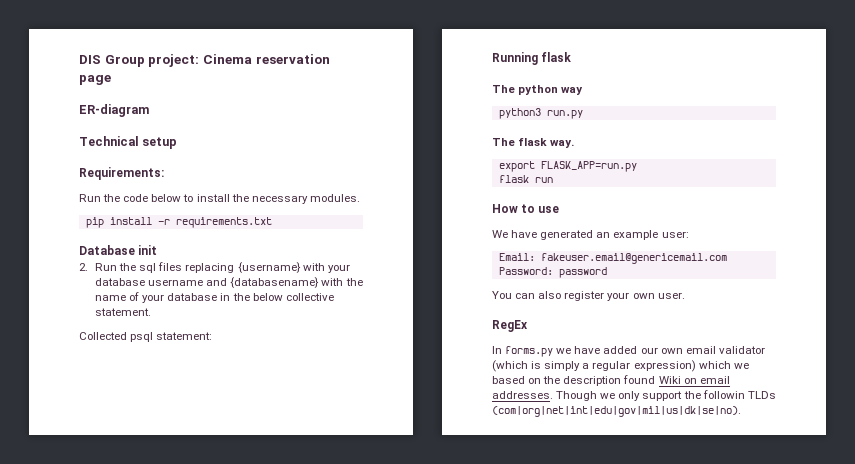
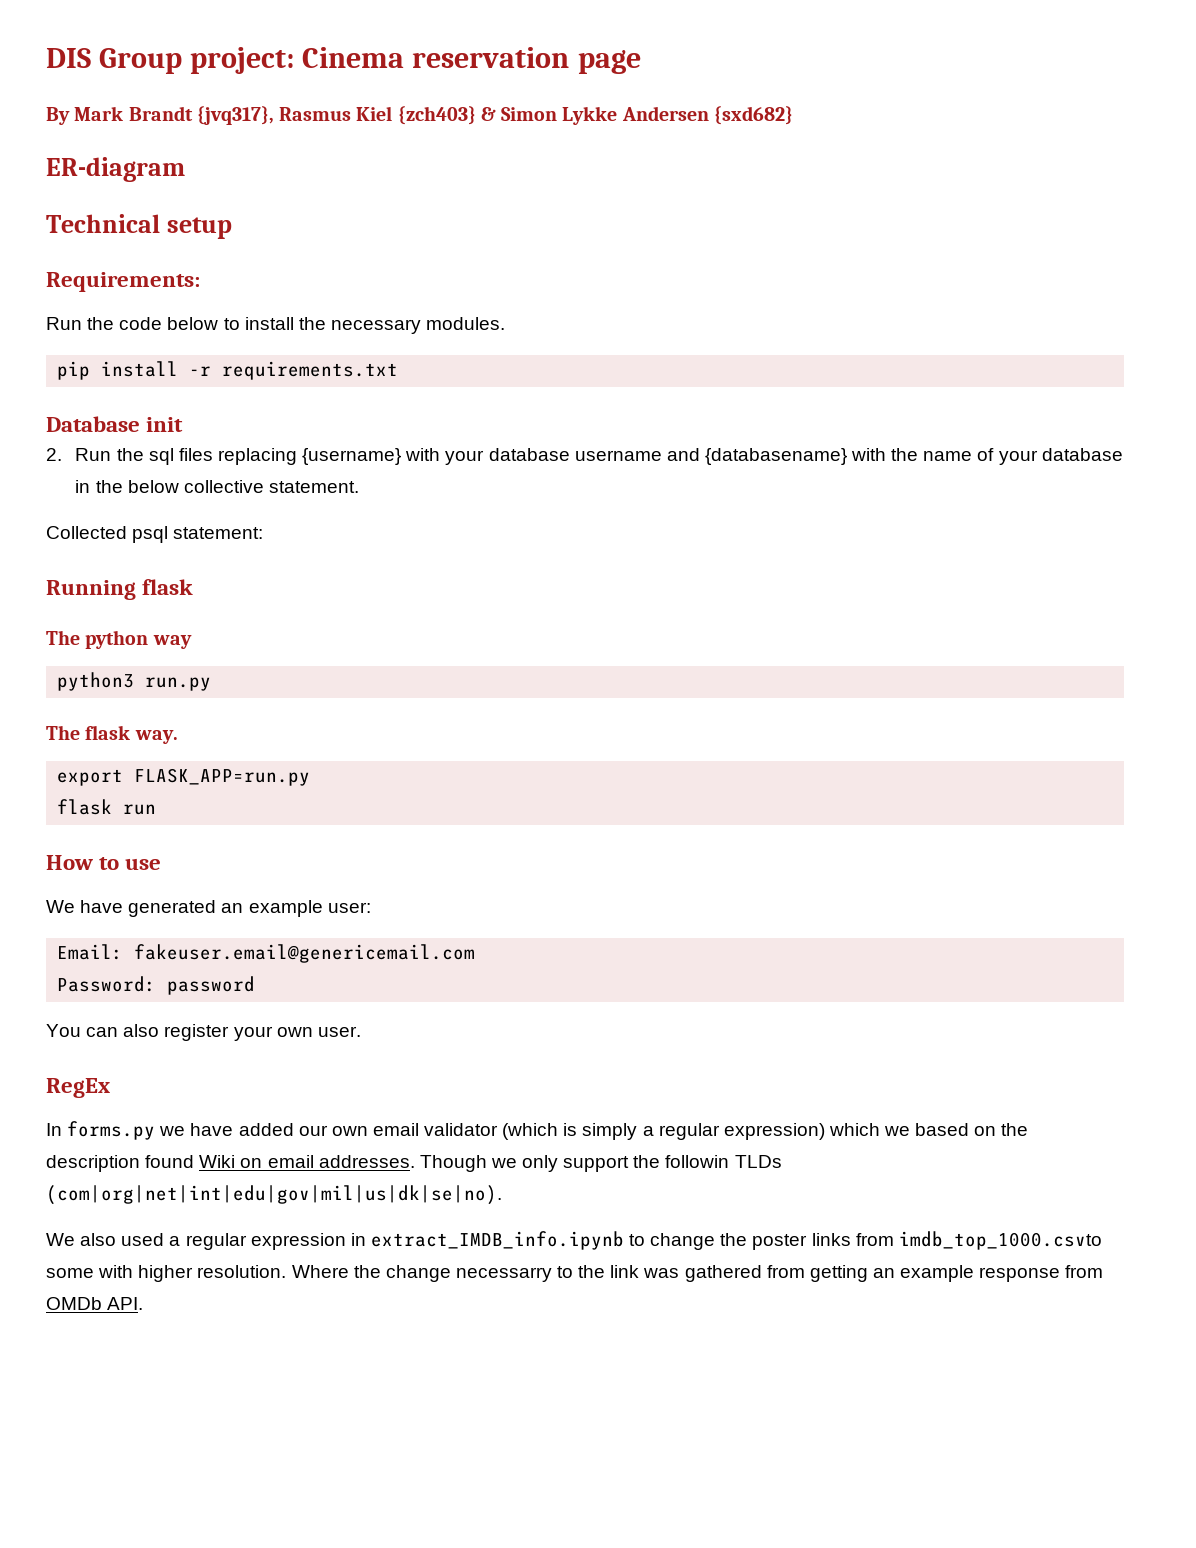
+ By Mark Brandt {jvq317}, Rasmus Kiel {zch403} & Simon Lykke Andersen {sxd682}
+ We also used a regular expression in extract_IMDB_info.ipynb to change the poster links from imdb_top_1000.csvto some with higher resolution. Where the change necessarry to the link was gathered from getting an example response from OMDb API.

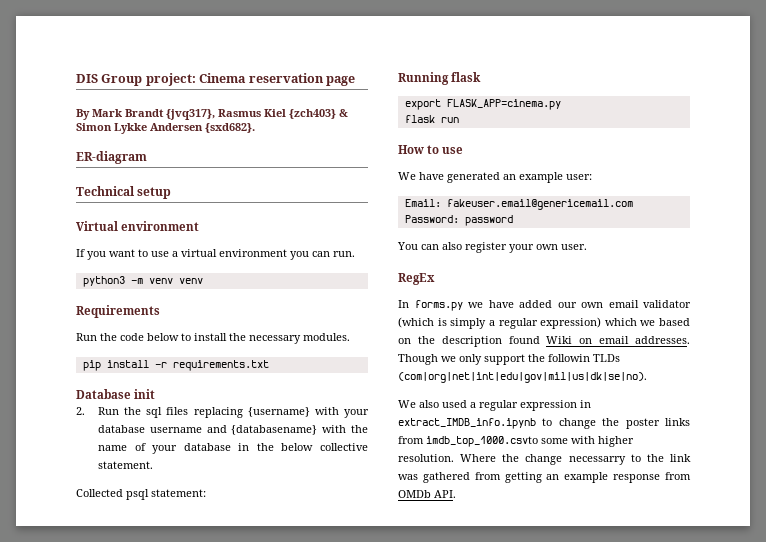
- By Mark Brandt {jvq317}, Rasmus Kiel {zch403} & Simon Lykke Andersen {sxd682}
+ By Mark Brandt {jvq317}, Rasmus Kiel {zch403} & Simon Lykke Andersen {sxd682}.
- Requirements:
+ Virtual environment
+ If you want to use a virtual environment you can run.
+ python3 -m venv venv
+ Requirements
- The python way
- python3 run.py
- The flask way.
- export FLASK_APP=run.py
+ export FLASK_APP=cinema.py

